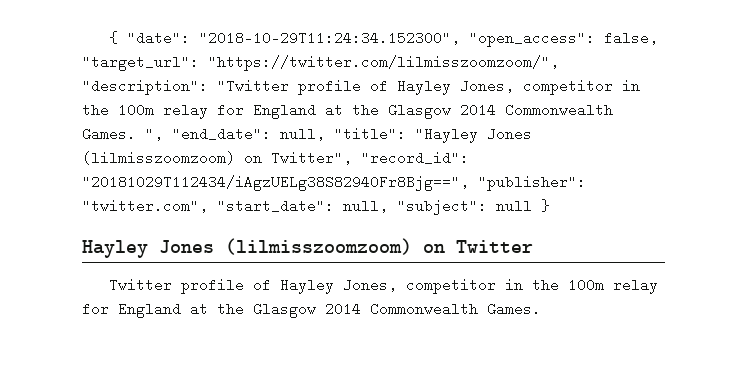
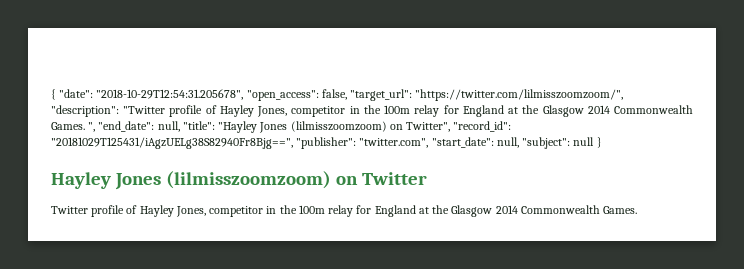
- { "date": "2018-10-29T11:24:34.152300", "open_access": false, "target_url": "https://twitter.com/lilmisszoomzoom/", "description": "Twitter profile of Hayley Jones, competitor in the 100m relay for England at the Glasgow 2014 Commonwealth Games.
+ { "date": "2018-10-29T12:54:31.205678", "open_access": false, "target_url": "https://twitter.com/lilmisszoomzoom/", "description": "Twitter profile of Hayley Jones, competitor in the 100m relay for England at the Glasgow 2014 Commonwealth Games.
- ", "end_date": null, "title": "Hayley Jones (lilmisszoomzoom) on Twitter", "record_id": "20181029T112434/iAgzUELg38S82940Fr8Bjg==", "publisher": "twitter.com", "start_date": null, "subject": null }
+ ", "end_date": null, "title": "Hayley Jones (lilmisszoomzoom) on Twitter", "record_id": "20181029T125431/iAgzUELg38S82940Fr8Bjg==", "publisher": "twitter.com", "start_date": null, "subject": null }

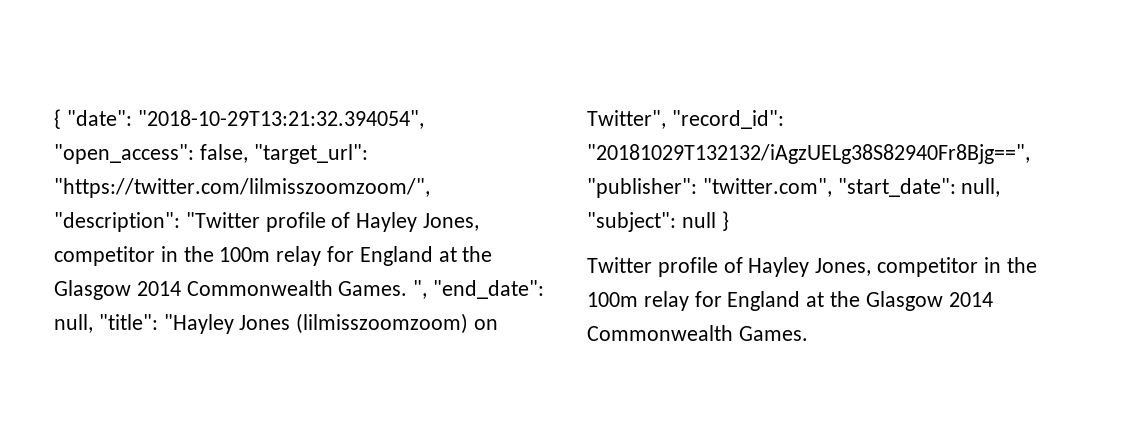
- { "date": "2018-10-29T12:54:31.205678", "open_access": false, "target_url": "https://twitter.com/lilmisszoomzoom/", "description": "Twitter profile of Hayley Jones, competitor in the 100m relay for England at the Glasgow 2014 Commonwealth Games.
+ { "date": "2018-10-29T13:21:32.394054", "open_access": false, "target_url": "https://twitter.com/lilmisszoomzoom/", "description": "Twitter profile of Hayley Jones, competitor in the 100m relay for England at the Glasgow 2014 Commonwealth Games.
- ", "end_date": null, "title": "Hayley Jones (lilmisszoomzoom) on Twitter", "record_id": "20181029T125431/iAgzUELg38S82940Fr8Bjg==", "publisher": "twitter.com", "start_date": null, "subject": null }
+ ", "end_date": null, "title": "Hayley Jones (lilmisszoomzoom) on Twitter", "record_id": "20181029T132132/iAgzUELg38S82940Fr8Bjg==", "publisher": "twitter.com", "start_date": null, "subject": null }
- Hayley Jones (lilmisszoomzoom) on Twitter

